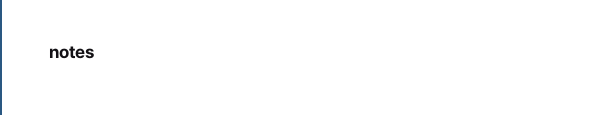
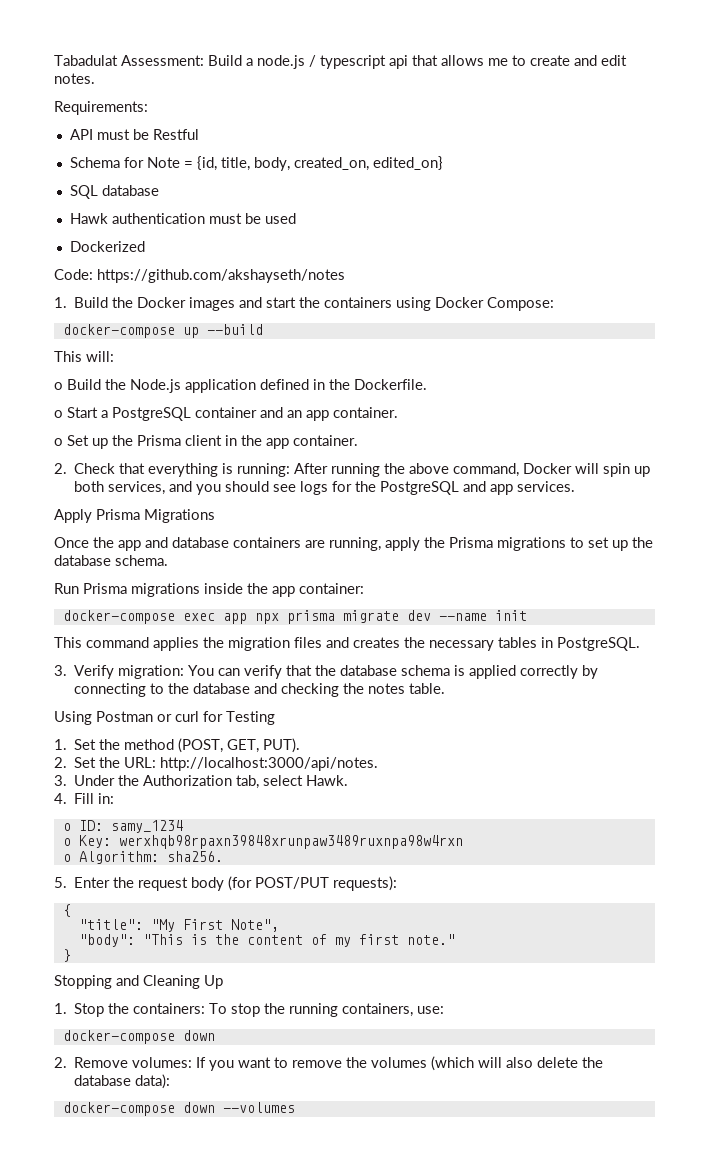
- notes
+ Tabadulat Assessment: Build a node.js / typescript api that allows me to create and edit notes.
+ Requirements:
+ API must be Restful
+ Schema for Note = {id, title, body, created_on, edited_on}
+ SQL database
+ Hawk authentication must be used
+ Dockerized
+ Code: https://github.com/akshayseth/notes
+ 1. Build the Docker images and start the containers using Docker Compose:
+ docker-compose up --build
+ This will:
+ o Build the Node.js application defined in the Dockerfile.
+ o Start a PostgreSQL container and an app container.
+ o Set up the Prisma client in the app container.
+ 2. Check that everything is running: After running the above command, Docker will spin up both services, and you should see logs for the PostgreSQL and app services.
+ Apply Prisma Migrations
+ Once the app and database containers are running, apply the Prisma migrations to set up the database schema.
+ Run Prisma migrations inside the app container:
+ docker-compose exec app npx prisma migrate dev --name init
+ This command applies the migration files and creates the necessary tables in PostgreSQL.
+ 3. Verify migration: You can verify that the database schema is applied correctly by connecting to the database and checking the notes table.
+ Using Postman or curl for Testing
+ 1. Set the method (POST, GET, PUT).
+ 2. Set the URL: http://localhost:3000/api/notes.
+ 3. Under the Authorization tab, select Hawk.
+ 4. Fill in:
+ o ID: samy_1234
+ o Key: werxhqb98rpaxn39848xrunpaw3489ruxnpa98w4rxn
+ o Algorithm: sha256.
+ 5. Enter the request body (for POST/PUT requests):
+ {
+ "title": "My First Note",
+ "body": "This is the content of my first note."
+ }
+ Stopping and Cleaning Up
+ 1. Stop the containers: To stop the running containers, use:
+ docker-compose down
+ 2. Remove volumes: If you want to remove the volumes (which will also delete the database data):
+ docker-compose down --volumes

